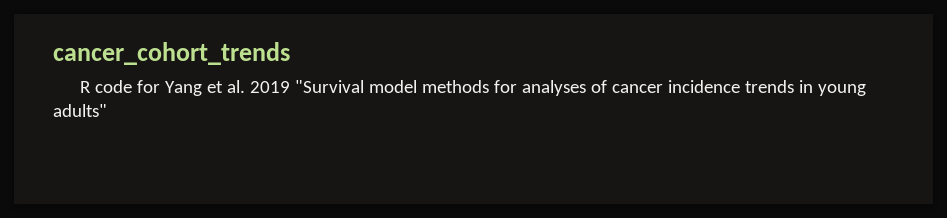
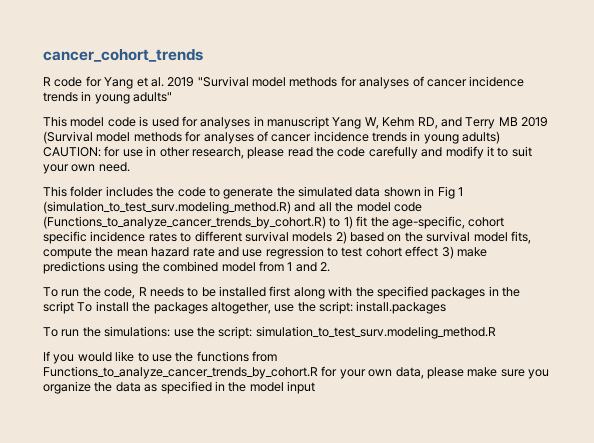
+ This model code is used for analyses in manuscript Yang W, Kehm RD, and Terry MB 2019 (Survival model methods for analyses of cancer incidence trends in young adults) CAUTION: for use in other research, please read the code carefully and modify it to suit your own need.
+ This folder includes the code to generate the simulated data shown in Fig 1 (simulation_to_test_surv.modeling_method.R) and all the model code (Functions_to_analyze_cancer_trends_by_cohort.R) to 1) fit the age-specific, cohort specific incidence rates to different survival models 2) based on the survival model fits, compute the mean hazard rate and use regression to test cohort effect 3) make predictions using the combined model from 1 and 2.
+ To run the code, R needs to be installed first along with the specified packages in the script To install the packages altogether, use the script: install.packages
+ To run the simulations: use the script: simulation_to_test_surv.modeling_method.R
+ If you would like to use the functions from Functions_to_analyze_cancer_trends_by_cohort.R for your own data, please make sure you organize the data as specified in the model input

